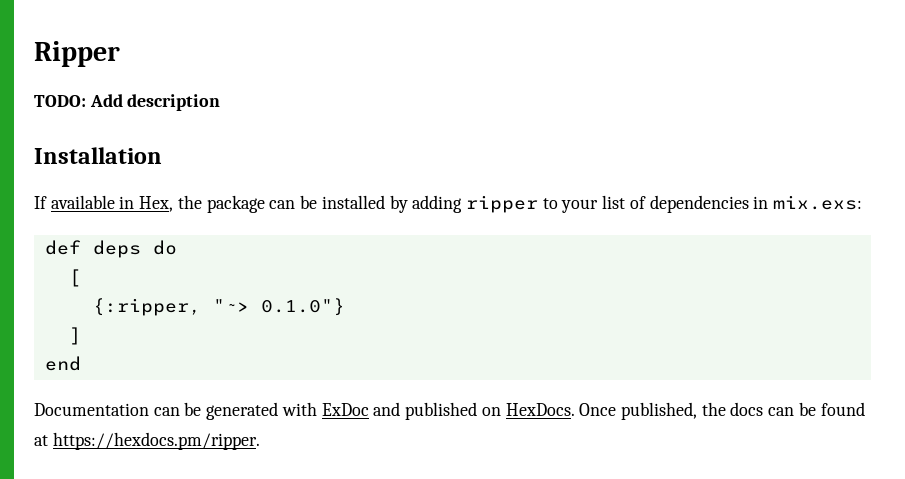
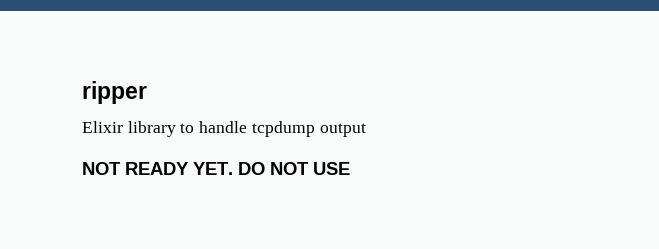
- Ripper
- TODO: Add description
- Installation
- If available in Hex, the package can be installed by adding ripper to your list of dependencies in mix.exs:
- def deps do
- [
- {:ripper, "~> 0.1.0"}
- ]
- end
- Documentation can be generated with ExDoc and published on HexDocs. Once published, the docs can be found at https://hexdocs.pm/ripper.
+ ripper
+ Elixir library to handle tcpdump output
+ NOT READY YET. DO NOT USE

